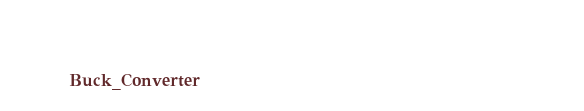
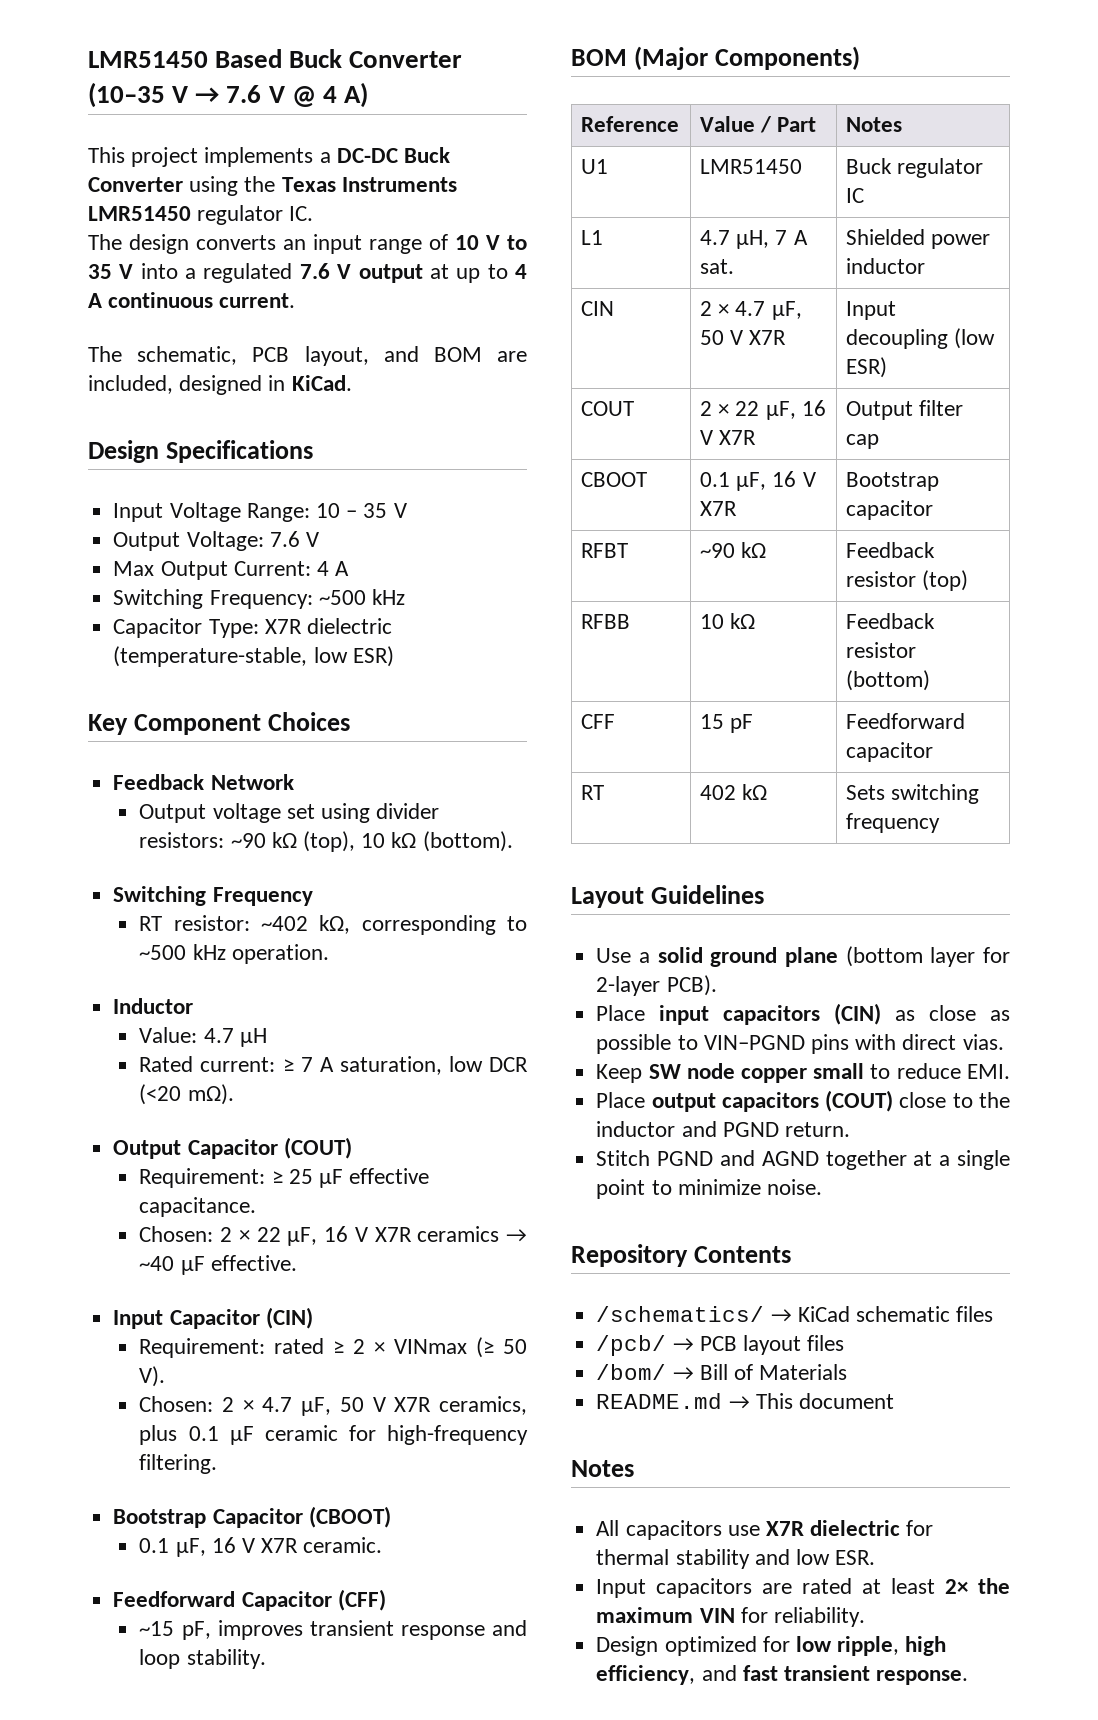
- Buck_Converter
+ LMR51450 Based Buck Converter (10–35 V → 7.6 V @ 4 A)
+ This project implements a DC-DC Buck Converter using the Texas Instruments LMR51450 regulator IC.
+ The design converts an input range of 10 V to 35 V into a regulated 7.6 V output at up to 4 A continuous current.
+ The schematic, PCB layout, and BOM are included, designed in KiCad.
+ Design Specifications
+ Input Voltage Range: 10 – 35 V
+ Output Voltage: 7.6 V
+ Max Output Current: 4 A
+ Switching Frequency: ~500 kHz
+ Capacitor Type: X7R dielectric (temperature-stable, low ESR)
+ Key Component Choices
+ Feedback Network
+ Output voltage set using divider resistors: ~90 kΩ (top), 10 kΩ (bottom).
+ Switching Frequency
+ RT resistor: ~402 kΩ, corresponding to ~500 kHz operation.
+ Inductor
+ Value: 4.7 µH
+ Rated current: ≥ 7 A saturation, low DCR (<20 mΩ).
+ Output Capacitor (COUT)
+ Requirement: ≥ 25 µF effective capacitance.
+ Chosen: 2 × 22 µF, 16 V X7R ceramics → ~40 µF effective.
+ Input Capacitor (CIN)
+ Requirement: rated ≥ 2 × VINmax (≥ 50 V).
+ Chosen: 2 × 4.7 µF, 50 V X7R ceramics, plus 0.1 µF ceramic for high-frequency filtering.
+ Bootstrap Capacitor (CBOOT)
+ 0.1 µF, 16 V X7R ceramic.
+ Feedforward Capacitor (CFF)
+ ~15 pF, improves transient response and loop stability.
+ BOM (Major Components)
+ Reference | Value / Part | Notes
+ U1 | LMR51450 | Buck regulator IC
+ L1 | 4.7 µH, 7 A sat. | Shielded power inductor
+ CIN | 2 × 4.7 µF, 50 V X7R | Input decoupling (low ESR)
+ COUT | 2 × 22 µF, 16 V X7R | Output filter cap
+ CBOOT | 0.1 µF, 16 V X7R | Bootstrap capacitor
+ RFBT | ~90 kΩ | Feedback resistor (top)
+ RFBB | 10 kΩ | Feedback resistor (bottom)
+ CFF | 15 pF | Feedforward capacitor
+ RT | 402 kΩ | Sets switching frequency
+ Layout Guidelines
+ Use a solid ground plane (bottom layer for 2-layer PCB).
+ Place input capacitors (CIN) as close as possible to VIN–PGND pins with direct vias.
+ Keep SW node copper small to reduce EMI.
+ Place output capacitors (COUT) close to the inductor and PGND return.
+ Stitch PGND and AGND together at a single point to minimize noise.
+ Repository Contents
+ /schematics/ → KiCad schematic files
+ /pcb/ → PCB layout files
+ /bom/ → Bill of Materials
+ README.md → This document
+ Notes
+ All capacitors use X7R dielectric for thermal stability and low ESR.
+ Input capacitors are rated at least 2× the maximum VIN for reliability.
+ Design optimized for low ripple, high efficiency, and fast transient response.

